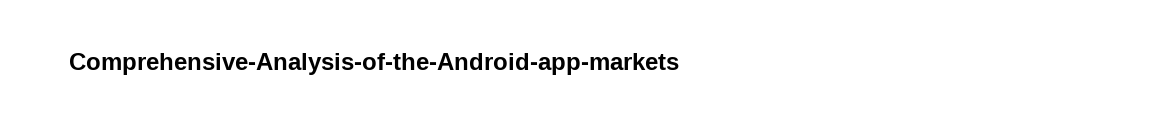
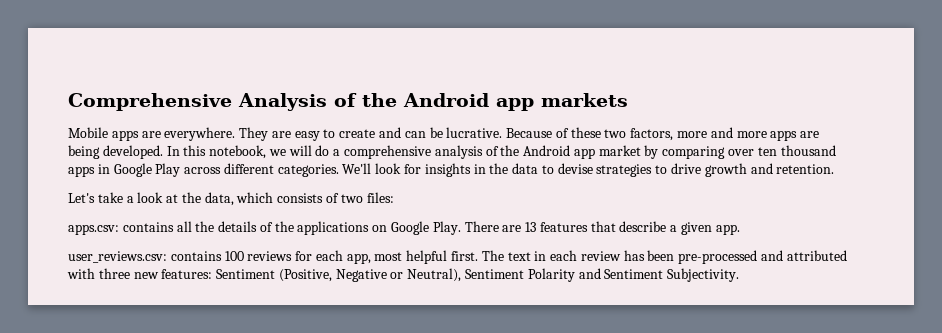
- Comprehensive-Analysis-of-the-Android-app-markets
+ Comprehensive Analysis of the Android app markets
+ Mobile apps are everywhere. They are easy to create and can be lucrative. Because of these two factors, more and more apps are being developed. In this notebook, we will do a comprehensive analysis of the Android app market by comparing over ten thousand apps in Google Play across different categories. We'll look for insights in the data to devise strategies to drive growth and retention.
+ Let's take a look at the data, which consists of two files:
+ apps.csv: contains all the details of the applications on Google Play. There are 13 features that describe a given app.
+ user_reviews.csv: contains 100 reviews for each app, most helpful first. The text in each review has been pre-processed and attributed with three new features: Sentiment (Positive, Negative or Neutral), Sentiment Polarity and Sentiment Subjectivity.

